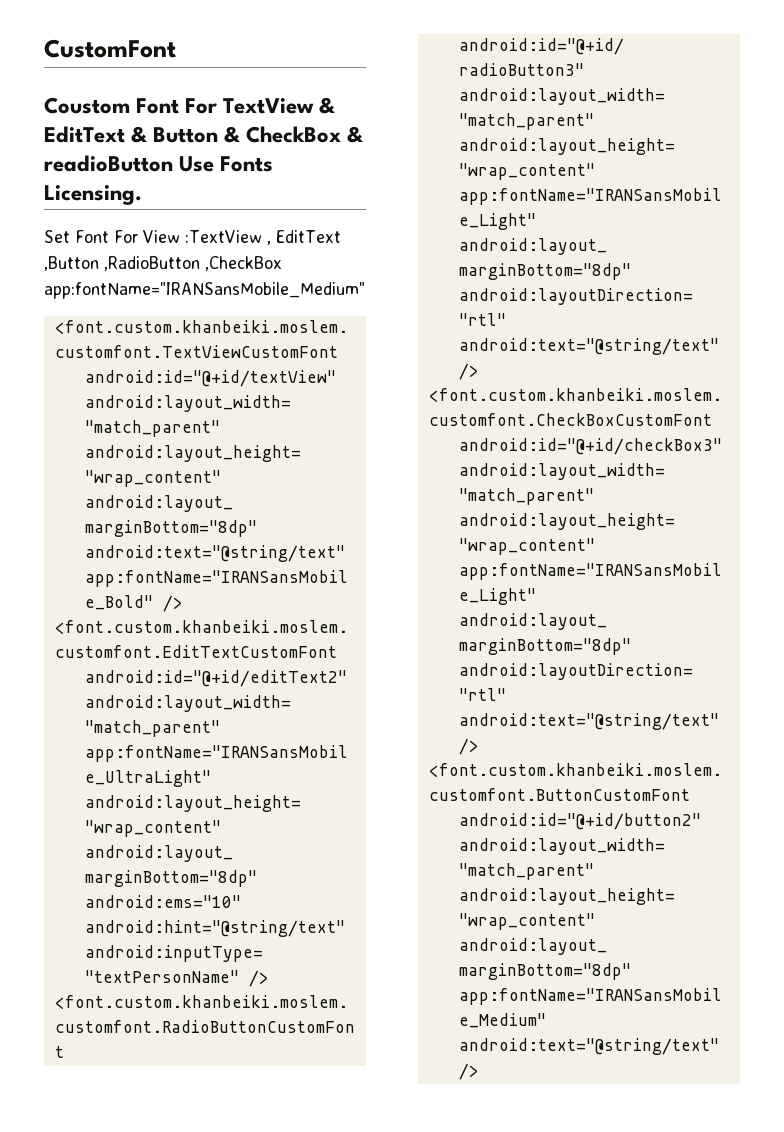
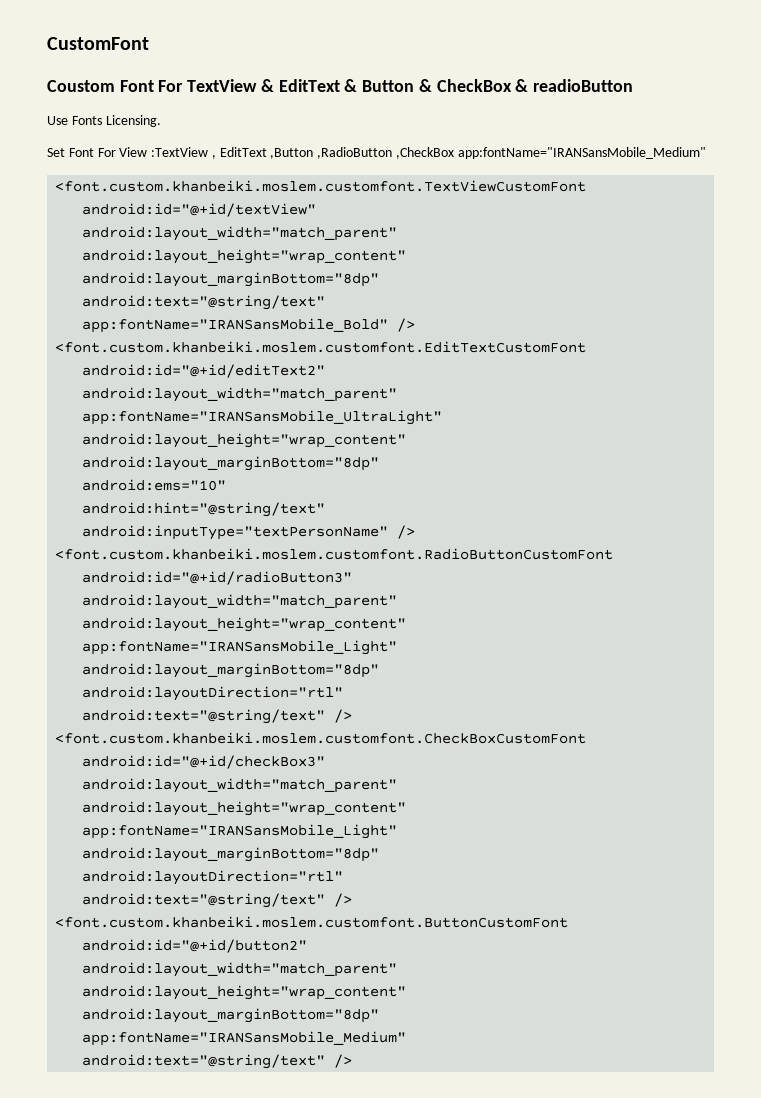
- Coustom Font For TextView & EditText & Button & CheckBox & readioButton Use Fonts Licensing.
+ Coustom Font For TextView & EditText & Button & CheckBox & readioButton
+ Use Fonts Licensing.

